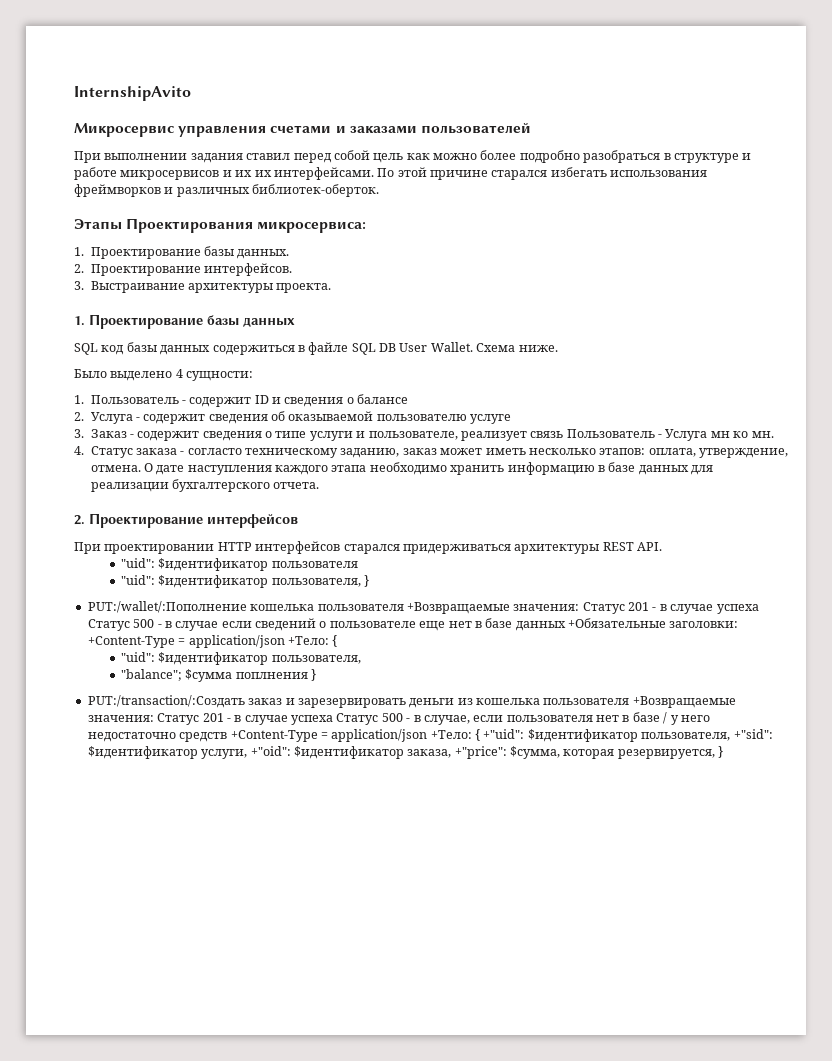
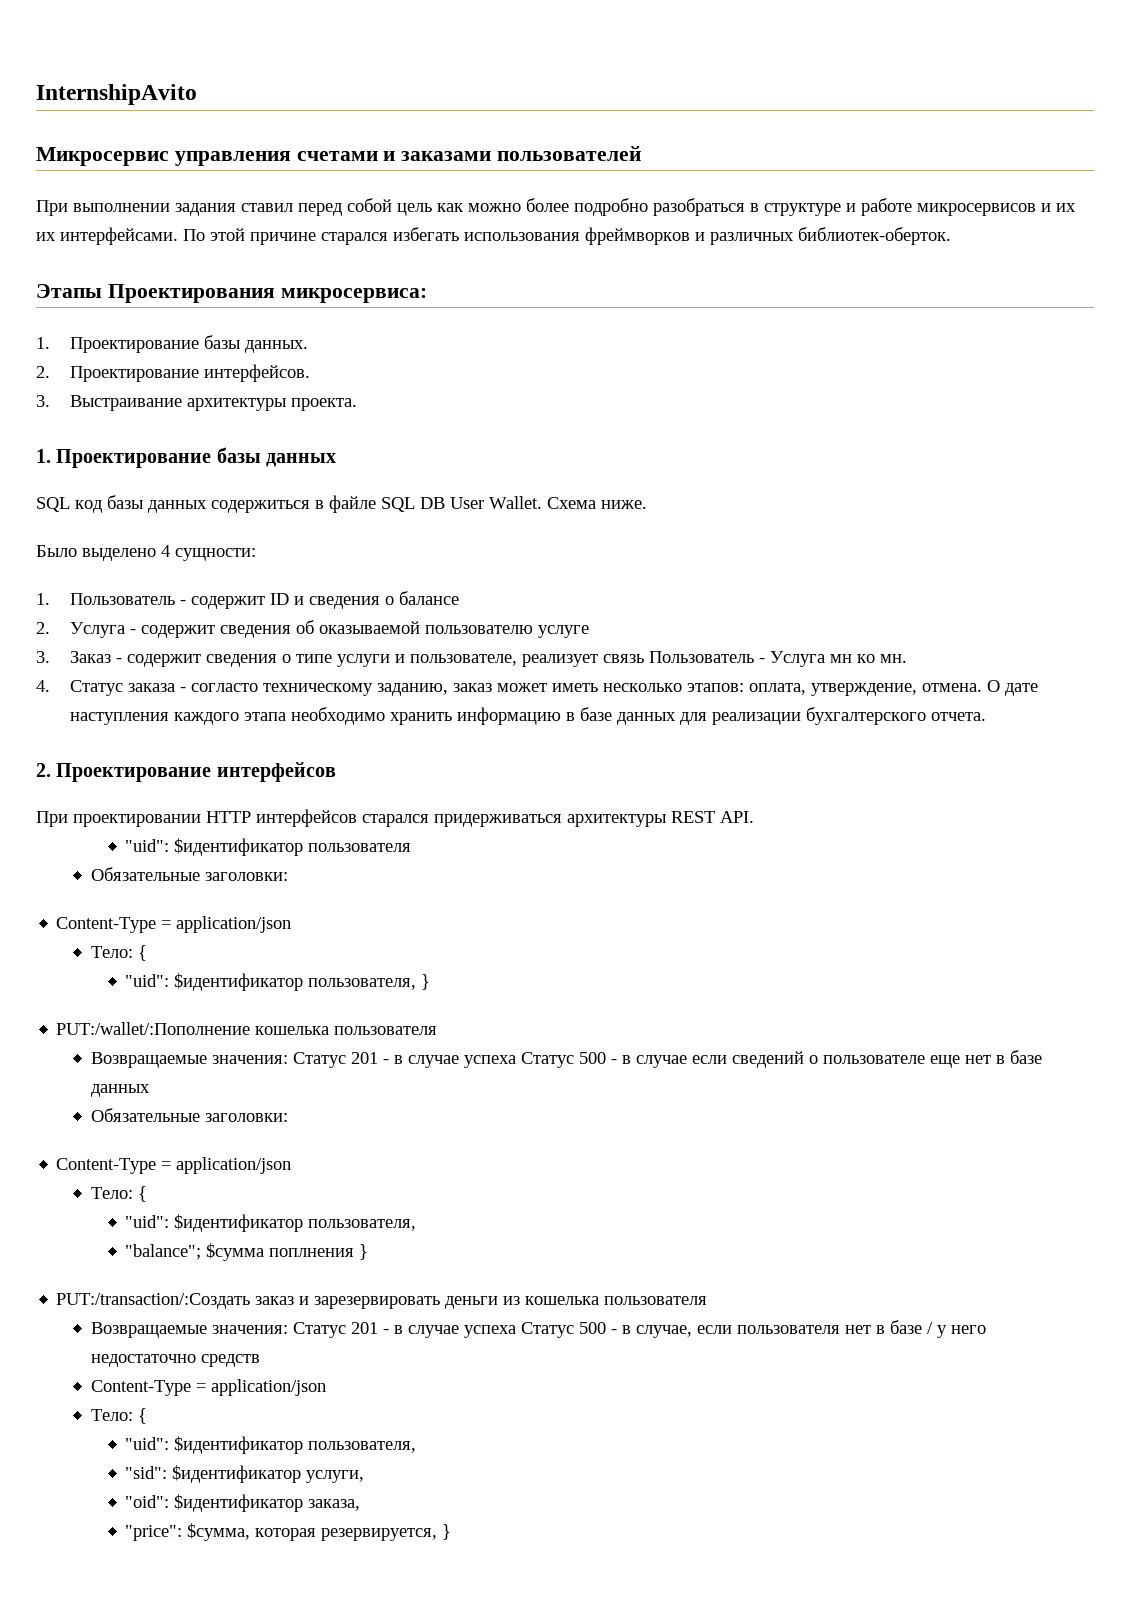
  "uid": $идентификатор пользователя
+ Обязательные заголовки:
+ Content-Type = application/json
+ Тело: {
- PUT:/wallet/:Пополнение кошелька пользователя +Возвращаемые значения: Cтатус 201 - в случае успеха Статус 500 - в случае если сведений о пользователе еще нет в базе данных +Обязательные заголовки: +Content-Type = application/json +Тело: {
+ PUT:/wallet/:Пополнение кошелька пользователя
+ Возвращаемые значения: Cтатус 201 - в случае успеха Статус 500 - в случае если сведений о пользователе еще нет в базе данных
+ Обязательные заголовки:
+ Content-Type = application/json
+ Тело: {
- PUT:/transaction/:Создать заказ и зарезервировать деньги из кошелька пользователя +Возвращаемые значения: Статус 201 - в случае успеха Статус 500 - в случае, если пользователя нет в базе / у него недостаточно средств +Content-Type = application/json +Тело: { +"uid": $идентификатор пользователя, +"sid": $идентификатор услуги, +"oid": $идентификатор заказа, +"price": $cумма, которая резервируется, }
+ PUT:/transaction/:Создать заказ и зарезервировать деньги из кошелька пользователя
+ Возвращаемые значения: Статус 201 - в случае успеха Статус 500 - в случае, если пользователя нет в базе / у него недостаточно средств
+ Content-Type = application/json
+ Тело: {
+ "uid": $идентификатор пользователя,
+ "sid": $идентификатор услуги,
+ "oid": $идентификатор заказа,
+ "price": $cумма, которая резервируется, }

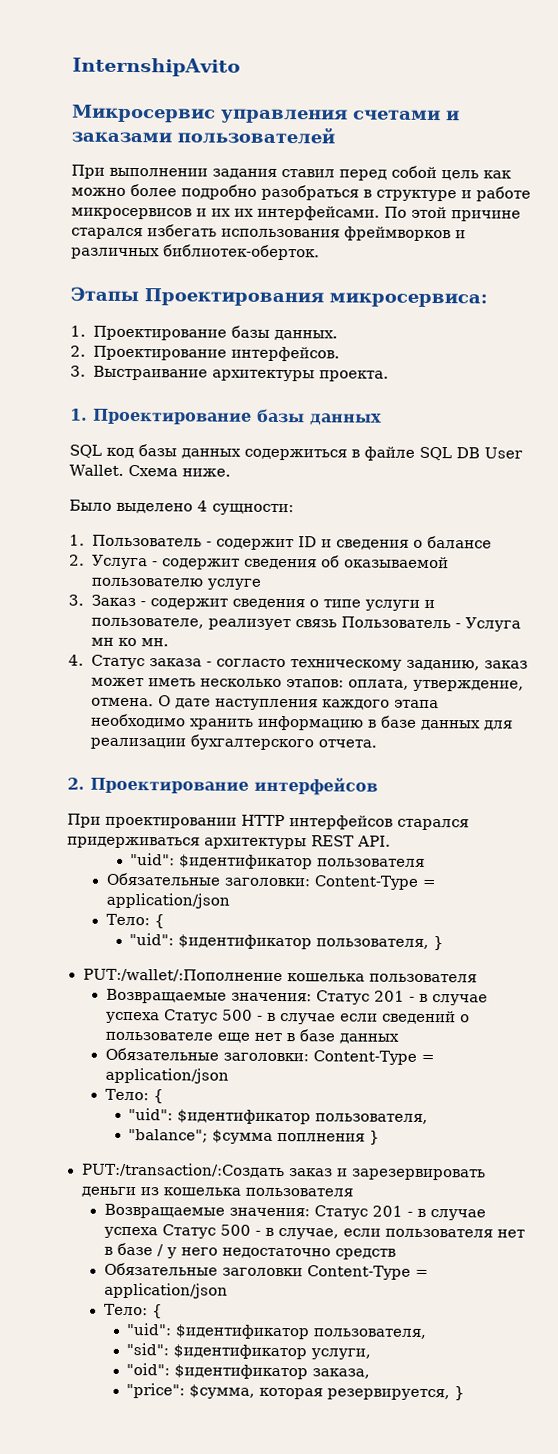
  "uid": $идентификатор пользователя
- Обязательные заголовки:
- Content-Type = application/json
+ Обязательные заголовки: Content-Type = application/json
  Возвращаемые значения: Cтатус 201 - в случае успеха Статус 500 - в случае если сведений о пользователе еще нет в базе данных
- Обязательные заголовки:
- Content-Type = application/json
+ Обязательные заголовки: Content-Type = application/json
  Возвращаемые значения: Статус 201 - в случае успеха Статус 500 - в случае, если пользователя нет в базе / у него недостаточно средств
- Content-Type = application/json
+ Обязательные заголовки Content-Type = application/json

